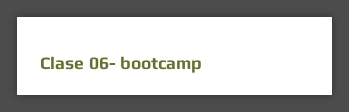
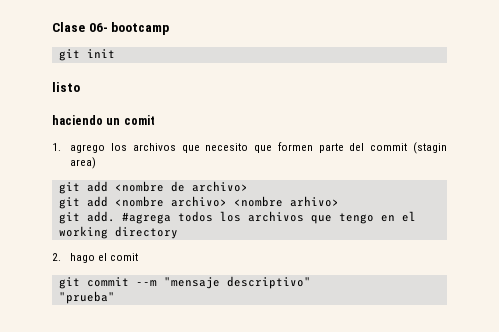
+ git init
+ listo
+ haciendo un comit
+ 1. agrego los archivos que necesito que formen parte del commit (stagin area)
+ git add <nombre de archivo>
+ git add <nombre archivo> <nombre arhivo>
+ git add. #agrega todos los archivos que tengo en el working directory
+ 2. hago el comit
+ git commit --m "mensaje descriptivo"
+ "prueba"

